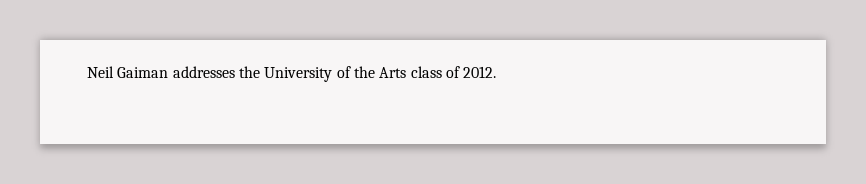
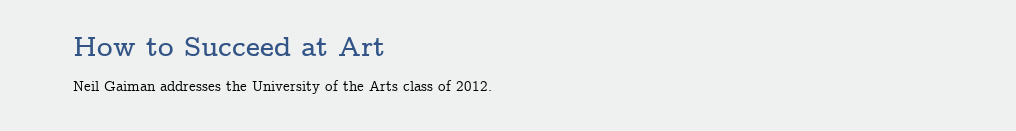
+ How to Succeed at Art

